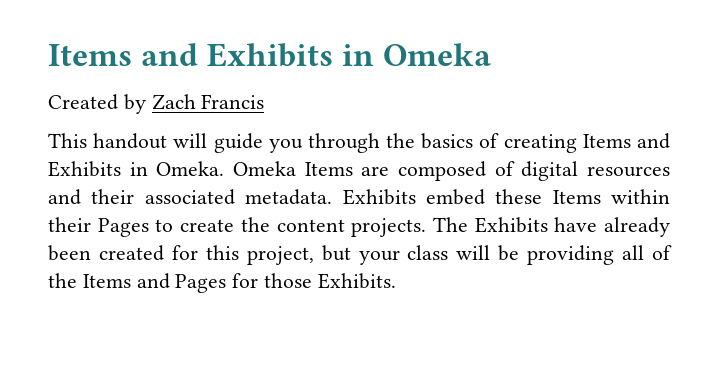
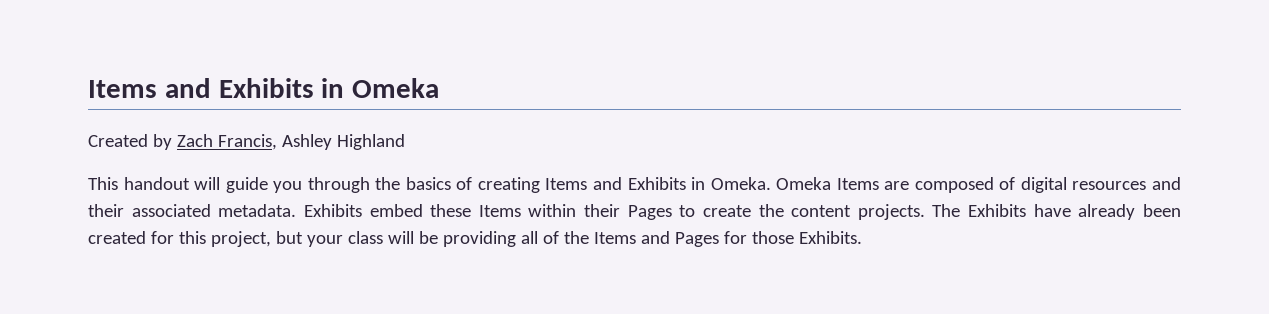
- Created by Zach Francis
+ Created by Zach Francis, Ashley Highland

